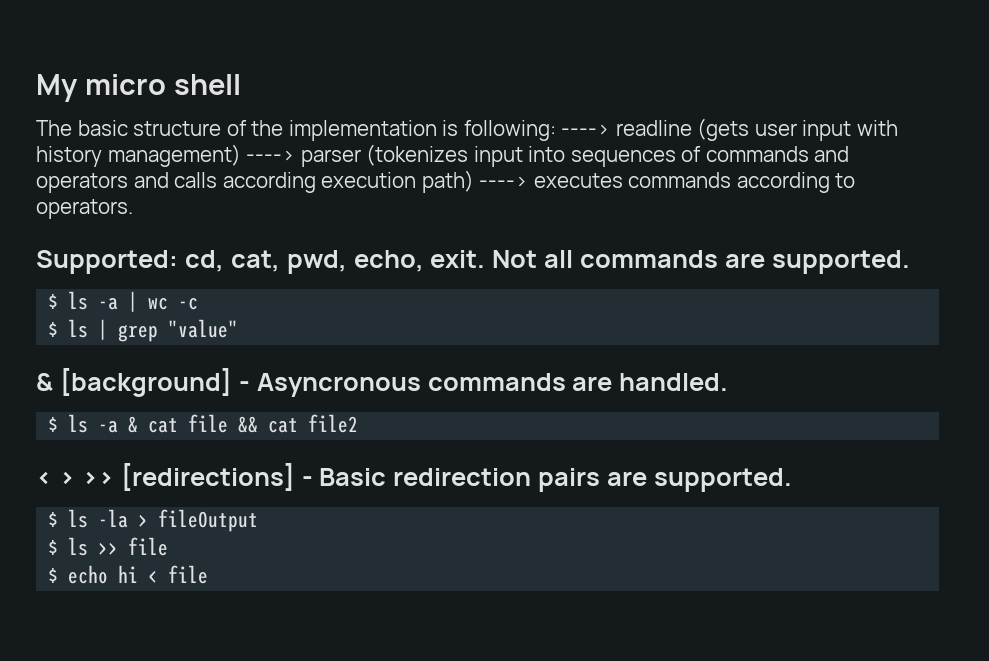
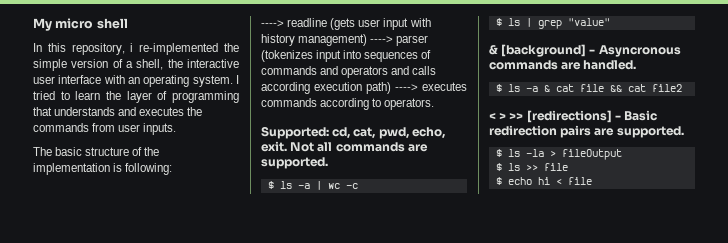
+ In this repository, i re-implemented the simple version of a shell, the interactive user interface with an operating system. I tried to learn the layer of programming that understands and executes the commands from user inputs.
- The basic structure of the implementation is following: ----> readline (gets user input with history management) ----> parser (tokenizes input into sequences of commands and operators and calls according execution path) ----> executes commands according to operators.
+ The basic structure of the implementation is following:
+ ----> readline (gets user input with history management) ----> parser (tokenizes input into sequences of commands and operators and calls according execution path) ----> executes commands according to operators.

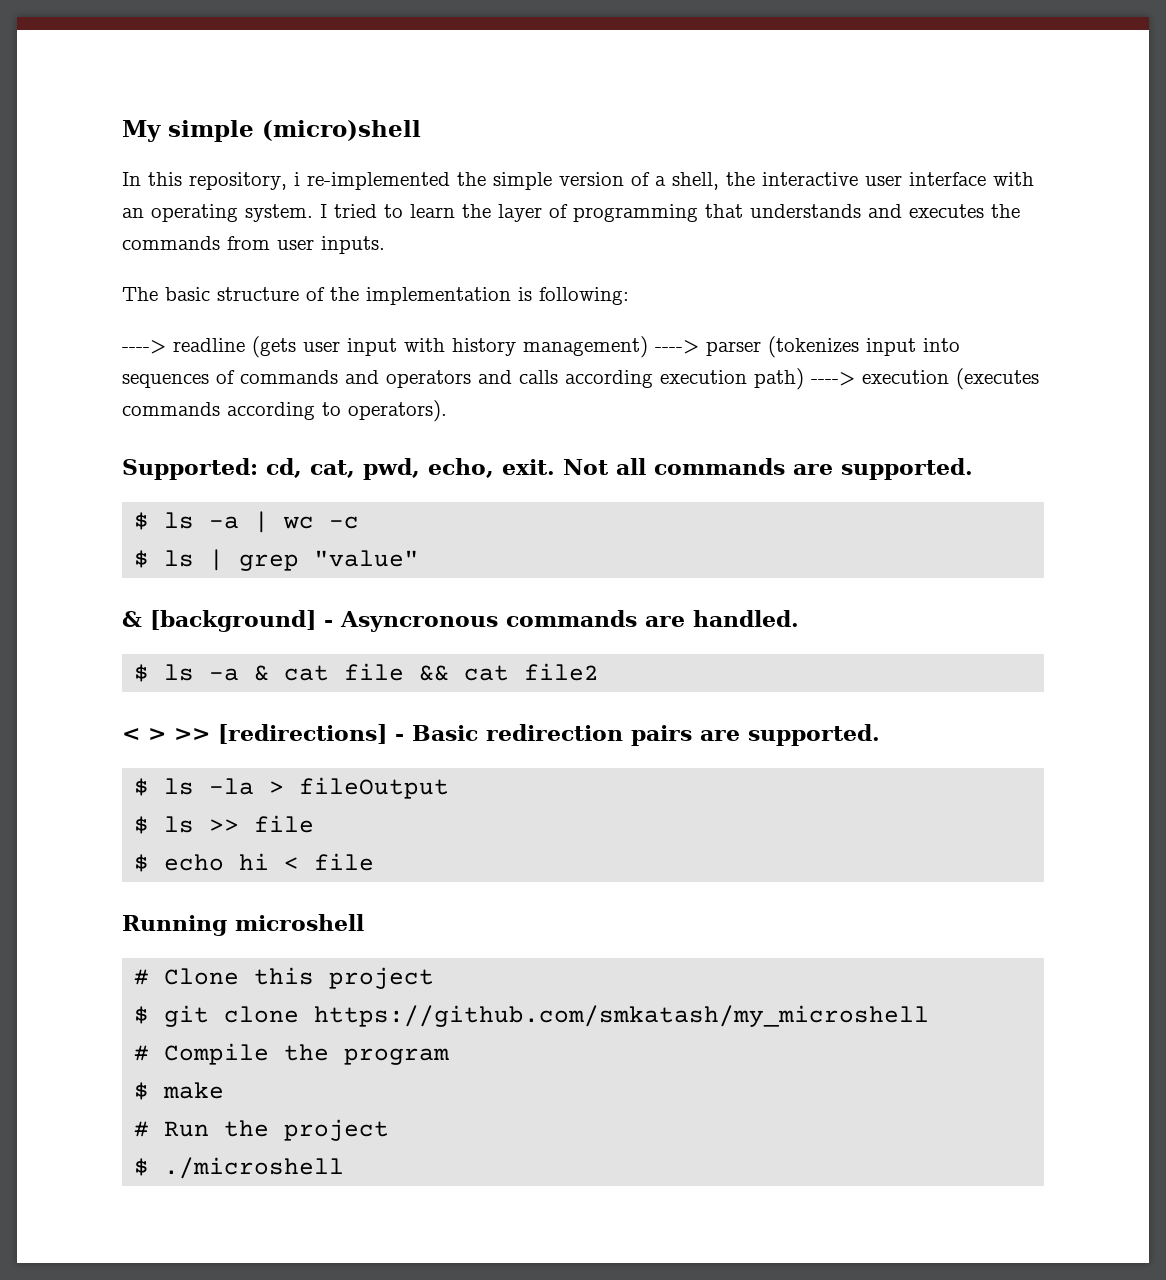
- My micro shell
+ My simple (micro)shell
- ----> readline (gets user input with history management) ----> parser (tokenizes input into sequences of commands and operators and calls according execution path) ----> executes commands according to operators.
+ ----> readline (gets user input with history management) ----> parser (tokenizes input into sequences of commands and operators and calls according execution path) ----> execution (executes commands according to operators).
+ Running microshell
+ # Clone this project
+ $ git clone https://github.com/smkatash/my_microshell
+ # Compile the program
+ $ make
+ # Run the project
+ $ ./microshell

